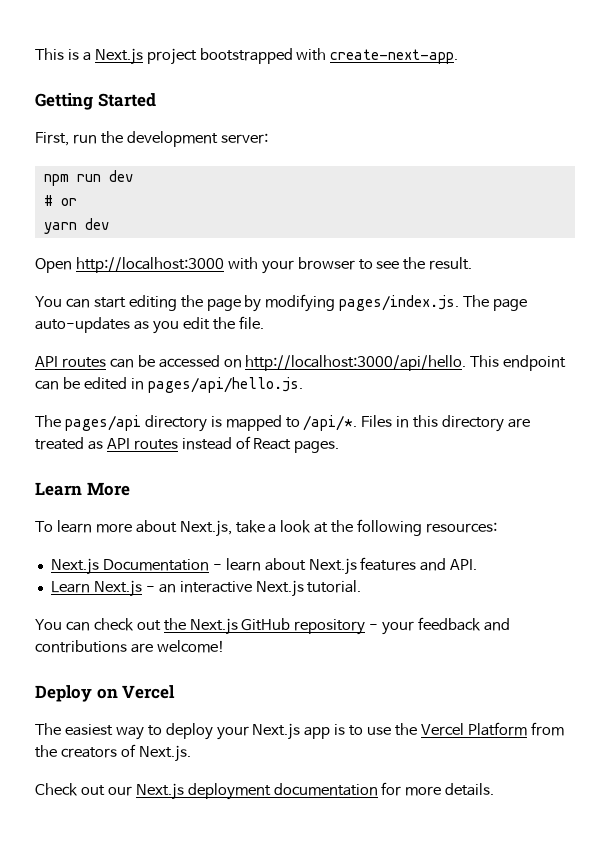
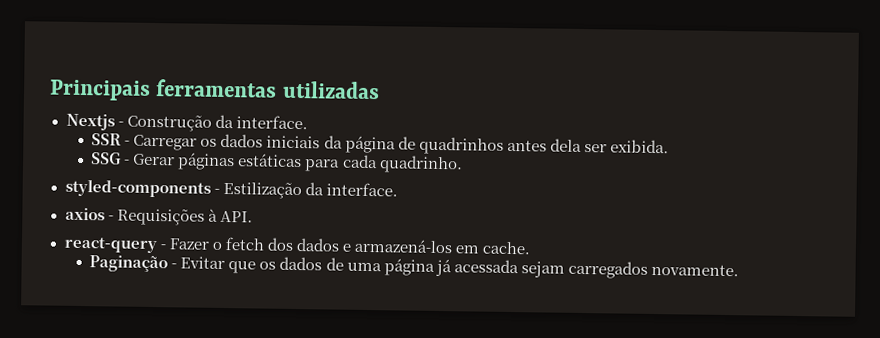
- This is a Next.js project bootstrapped with create-next-app.
- Getting Started
- First, run the development server:
- npm run dev
- # or
- yarn dev
- Open http://localhost:3000 with your browser to see the result.
- You can start editing the page by modifying pages/index.js. The page auto-updates as you edit the file.
- API routes can be accessed on http://localhost:3000/api/hello. This endpoint can be edited in pages/api/hello.js.
- The pages/api directory is mapped to /api/*. Files in this directory are treated as API routes instead of React pages.
- Learn More
- To learn more about Next.js, take a look at the following resources:
- Next.js Documentation - learn about Next.js features and API.
- Learn Next.js - an interactive Next.js tutorial.
- You can check out the Next.js GitHub repository - your feedback and contributions are welcome!
- Deploy on Vercel
- The easiest way to deploy your Next.js app is to use the Vercel Platform from the creators of Next.js.
- Check out our Next.js deployment documentation for more details.
+ Principais ferramentas utilizadas
+ Nextjs - Construção da interface.
+ SSR - Carregar os dados iniciais da página de quadrinhos antes dela ser exibida.
+ SSG - Gerar páginas estáticas para cada quadrinho.
+ styled-components - Estilização da interface.
+ axios - Requisições à API.
+ react-query - Fazer o fetch dos dados e armazená-los em cache.
+ Paginação - Evitar que os dados de uma página já acessada sejam carregados novamente.

